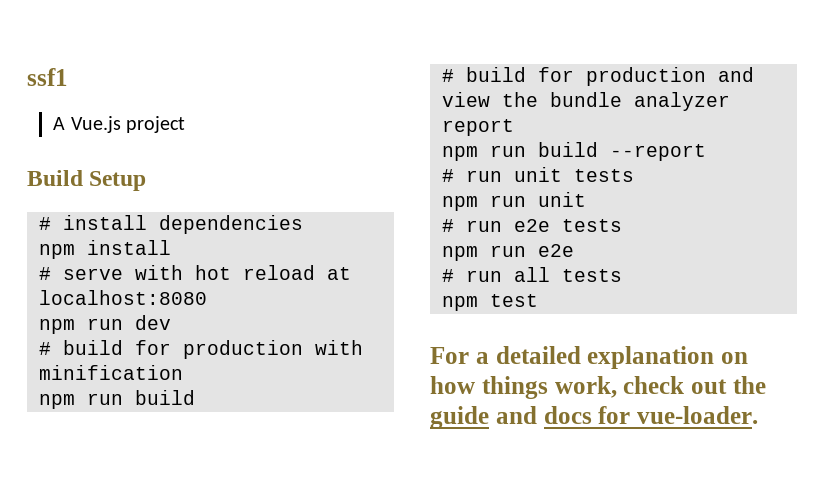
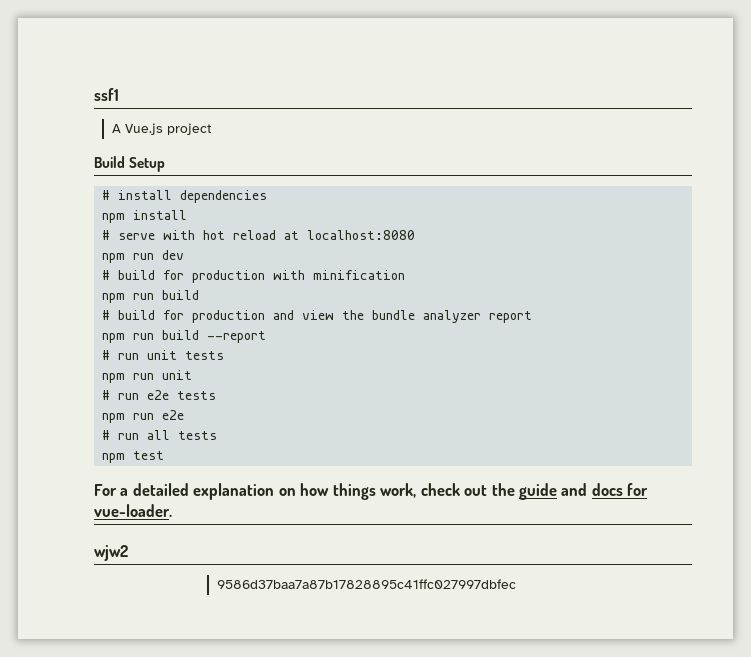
+ wjw2
+ 9586d37baa7a87b17828895c41ffc027997dbfec

